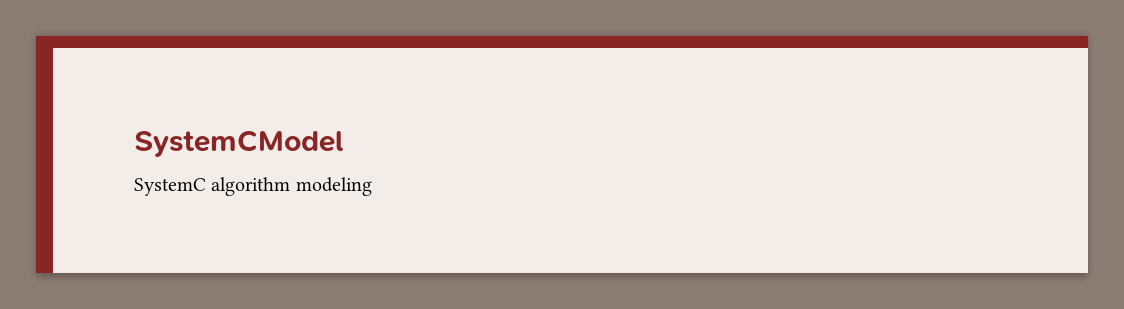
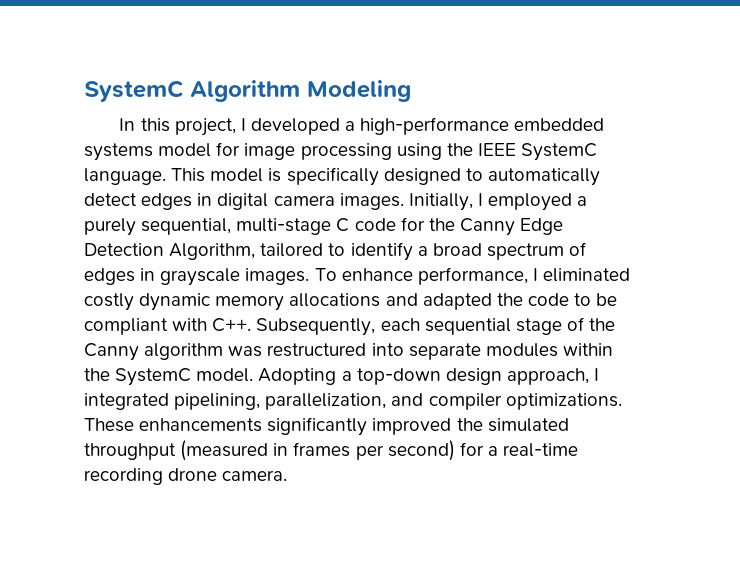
- SystemCModel
- SystemC algorithm modeling
+ SystemC Algorithm Modeling
+ In this project, I developed a high-performance embedded systems model for image processing using the IEEE SystemC language. This model is specifically designed to automatically detect edges in digital camera images. Initially, I employed a purely sequential, multi-stage C code for the Canny Edge Detection Algorithm, tailored to identify a broad spectrum of edges in grayscale images. To enhance performance, I eliminated costly dynamic memory allocations and adapted the code to be compliant with C++. Subsequently, each sequential stage of the Canny algorithm was restructured into separate modules within the SystemC model. Adopting a top-down design approach, I integrated pipelining, parallelization, and compiler optimizations. These enhancements significantly improved the simulated throughput (measured in frames per second) for a real-time recording drone camera.

